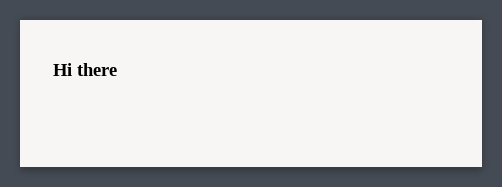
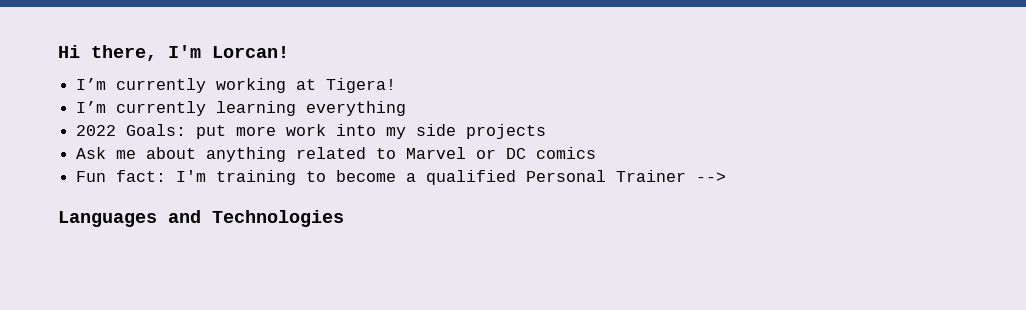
- Hi there
+ Hi there, I'm Lorcan!
+ I’m currently working at Tigera!
+ I’m currently learning everything
+ 2022 Goals: put more work into my side projects
+ Ask me about anything related to Marvel or DC comics
+ Fun fact: I'm training to become a qualified Personal Trainer -->
+ Languages and Technologies

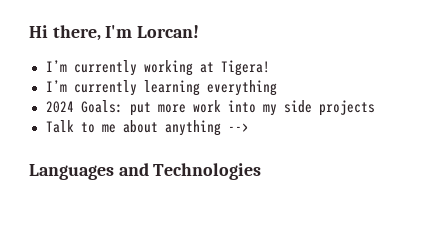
- 2022 Goals: put more work into my side projects
+ 2024 Goals: put more work into my side projects
- Ask me about anything related to Marvel or DC comics
- Fun fact: I'm training to become a qualified Personal Trainer -->
+ Talk to me about anything -->

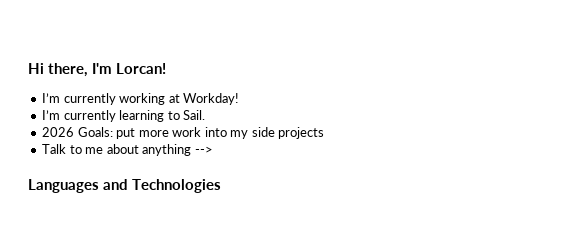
- I’m currently working at Tigera!
+ I’m currently working at Workday!
- I’m currently learning everything
- 2024 Goals: put more work into my side projects
+ I’m currently learning to Sail.
+ 2026 Goals: put more work into my side projects

